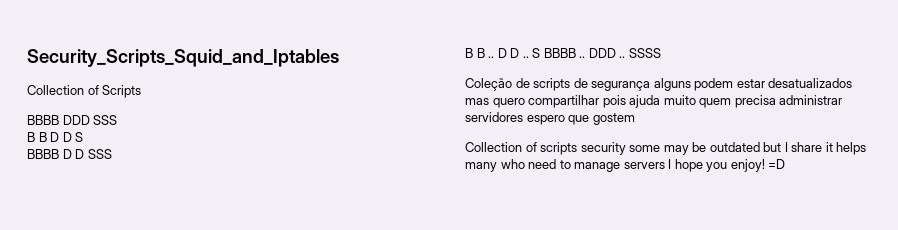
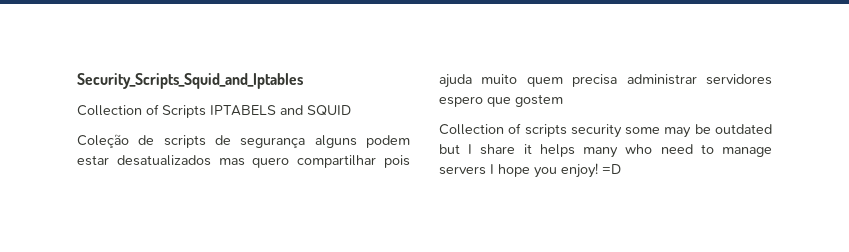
- Collection of Scripts
- BBBB DDD SSS
- B B D D S
- BBBB D D SSS
- B B .. D D .. S BBBB .. DDD .. SSSS
+ Collection of Scripts IPTABELS and SQUID

